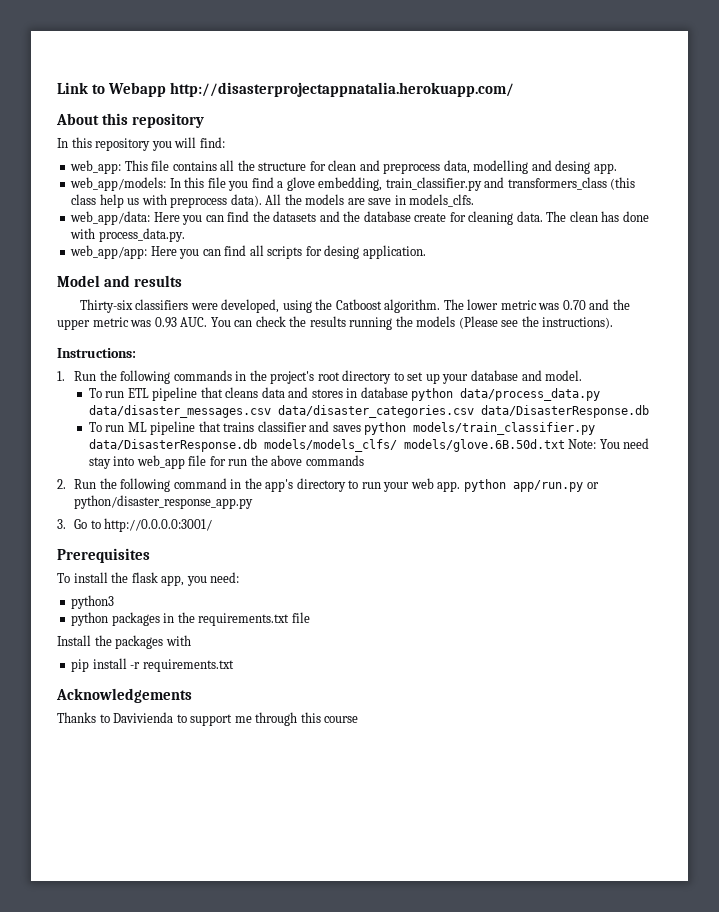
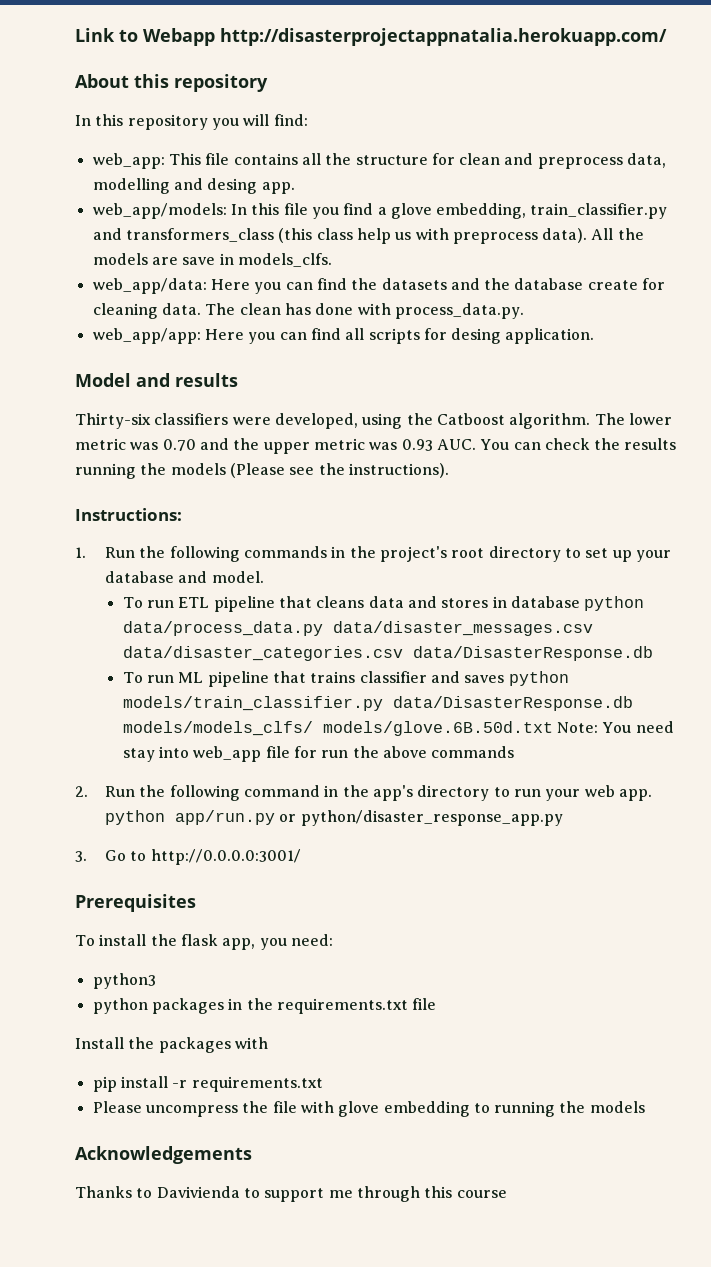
+ Please uncompress the file with glove embedding to running the models

